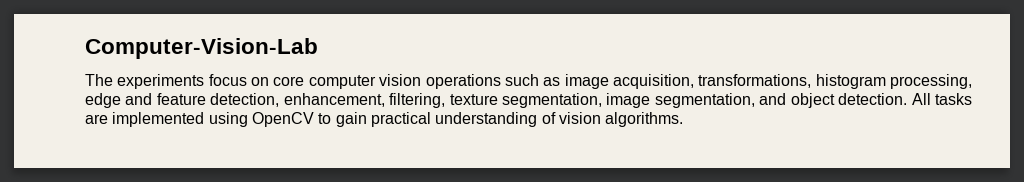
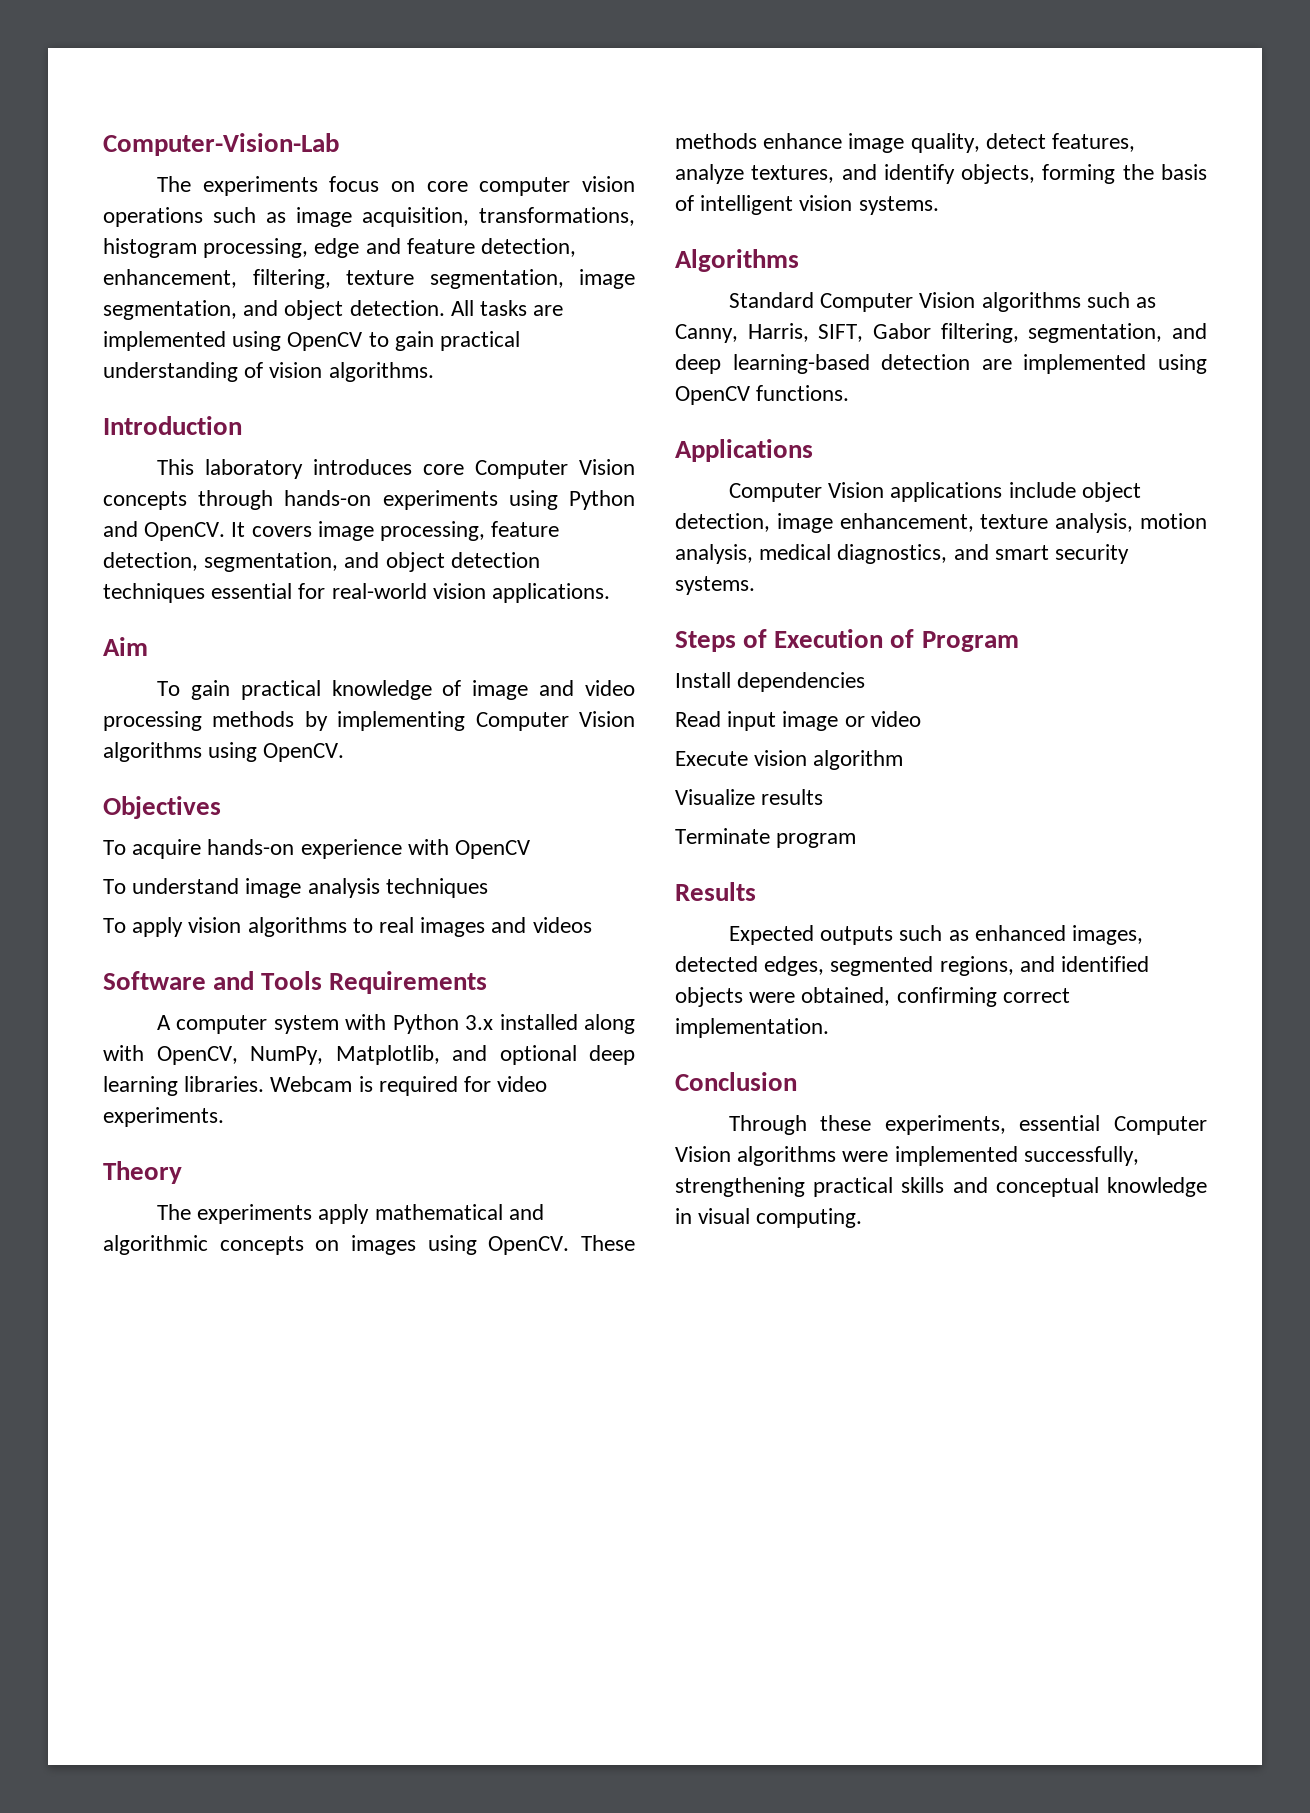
+ Introduction
+ This laboratory introduces core Computer Vision concepts through hands-on experiments using Python and OpenCV. It covers image processing, feature detection, segmentation, and object detection techniques essential for real-world vision applications.
+ Aim
+ To gain practical knowledge of image and video processing methods by implementing Computer Vision algorithms using OpenCV.
+ Objectives
+ To acquire hands-on experience with OpenCV
+ To understand image analysis techniques
+ To apply vision algorithms to real images and videos
+ Software and Tools Requirements
+ A computer system with Python 3.x installed along with OpenCV, NumPy, Matplotlib, and optional deep learning libraries. Webcam is required for video experiments.
+ Theory
+ The experiments apply mathematical and algorithmic concepts on images using OpenCV. These methods enhance image quality, detect features, analyze textures, and identify objects, forming the basis of intelligent vision systems.
+ Algorithms
+ Standard Computer Vision algorithms such as Canny, Harris, SIFT, Gabor filtering, segmentation, and deep learning-based detection are implemented using OpenCV functions.
+ Applications
+ Computer Vision applications include object detection, image enhancement, texture analysis, motion analysis, medical diagnostics, and smart security systems.
+ Steps of Execution of Program
+ Install dependencies
+ Read input image or video
+ Execute vision algorithm
+ Visualize results
+ Terminate program
+ Results
+ Expected outputs such as enhanced images, detected edges, segmented regions, and identified objects were obtained, confirming correct implementation.
+ Conclusion
+ Through these experiments, essential Computer Vision algorithms were implemented successfully, strengthening practical skills and conceptual knowledge in visual computing.

